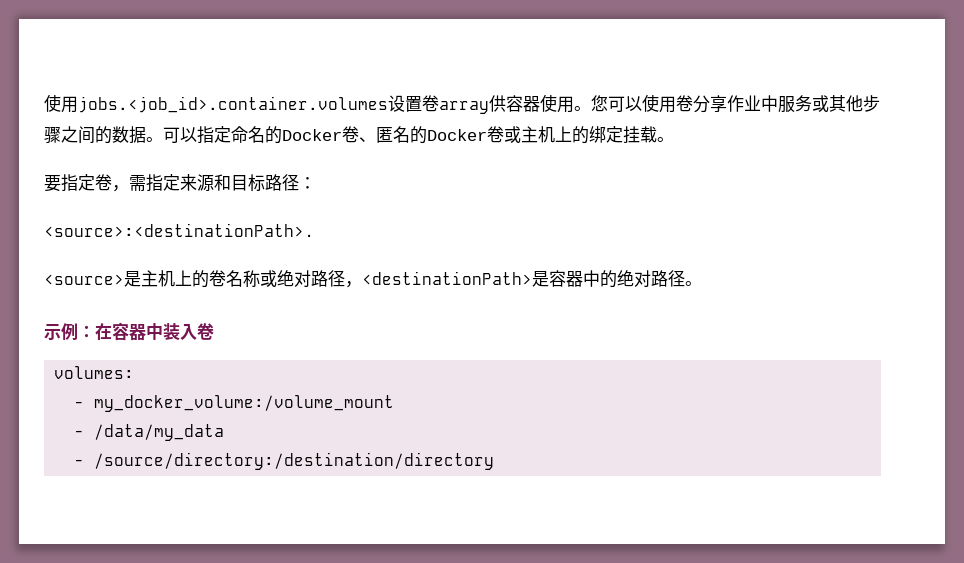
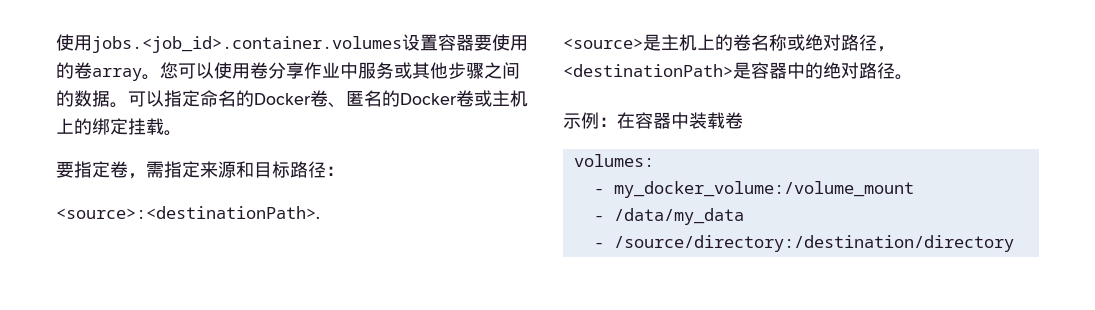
- 使用jobs.<job_id>.container.volumes设置卷array供容器使用。
+ 使用jobs.<job_id>.container.volumes设置容器要使用的卷array。
- 示例：在容器中装入卷
+ 示例：在容器中装载卷

